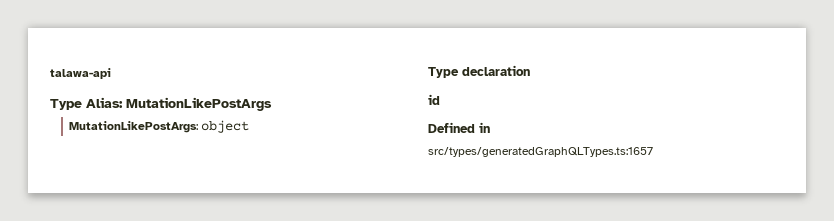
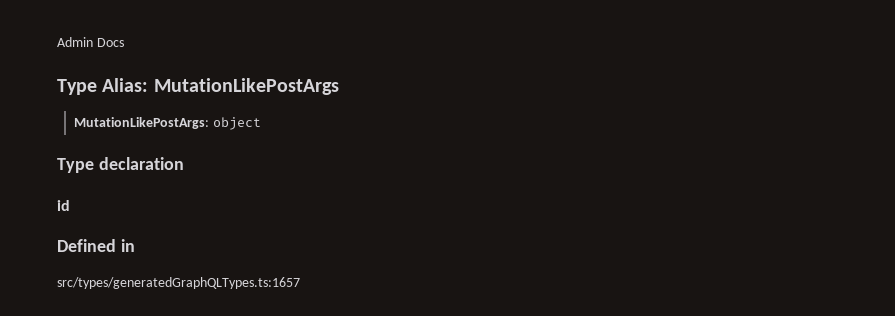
- talawa-api
+ Admin Docs

